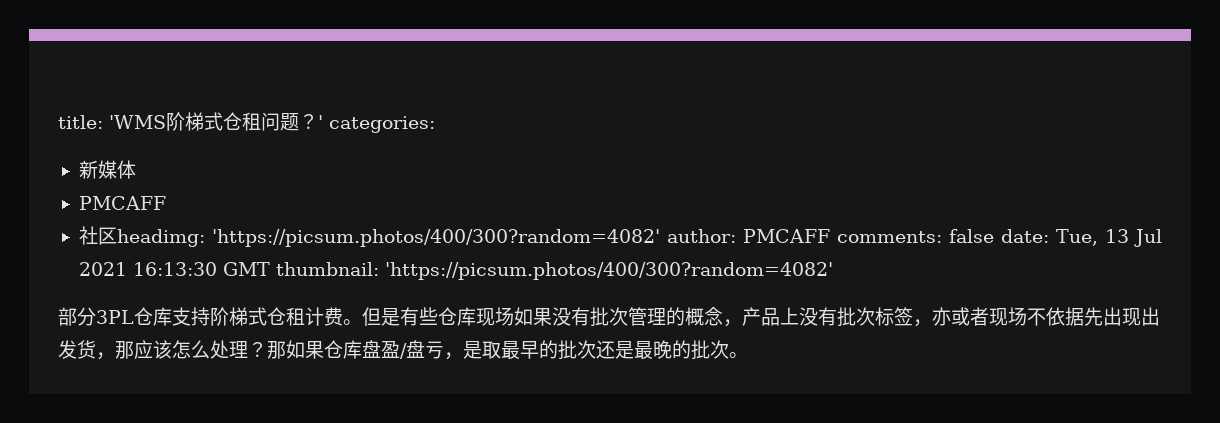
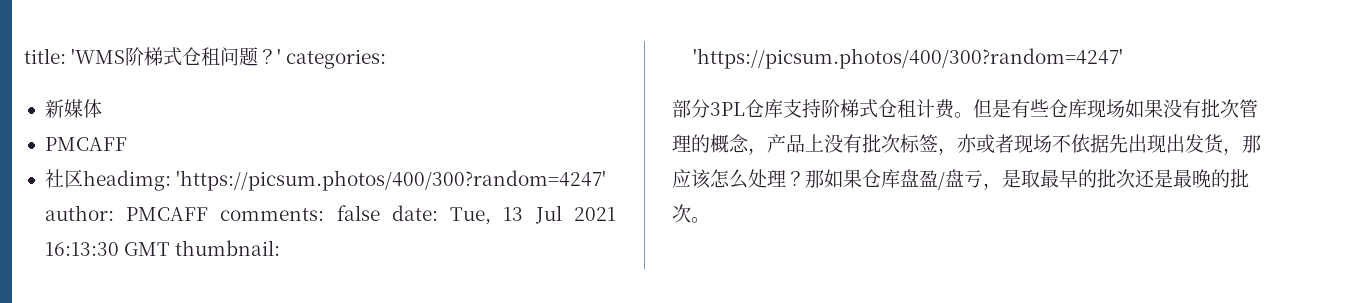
- 社区headimg: 'https://picsum.photos/400/300?random=4082' author: PMCAFF comments: false date: Tue, 13 Jul 2021 16:13:30 GMT thumbnail: 'https://picsum.photos/400/300?random=4082'
+ 社区headimg: 'https://picsum.photos/400/300?random=4247' author: PMCAFF comments: false date: Tue, 13 Jul 2021 16:13:30 GMT thumbnail: 'https://picsum.photos/400/300?random=4247'

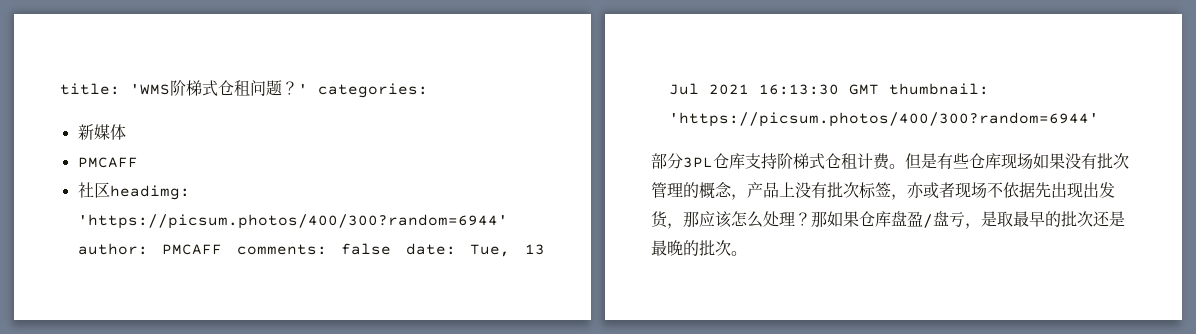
- 社区headimg: 'https://picsum.photos/400/300?random=4247' author: PMCAFF comments: false date: Tue, 13 Jul 2021 16:13:30 GMT thumbnail: 'https://picsum.photos/400/300?random=4247'
+ 社区headimg: 'https://picsum.photos/400/300?random=6944' author: PMCAFF comments: false date: Tue, 13 Jul 2021 16:13:30 GMT thumbnail: 'https://picsum.photos/400/300?random=6944'

